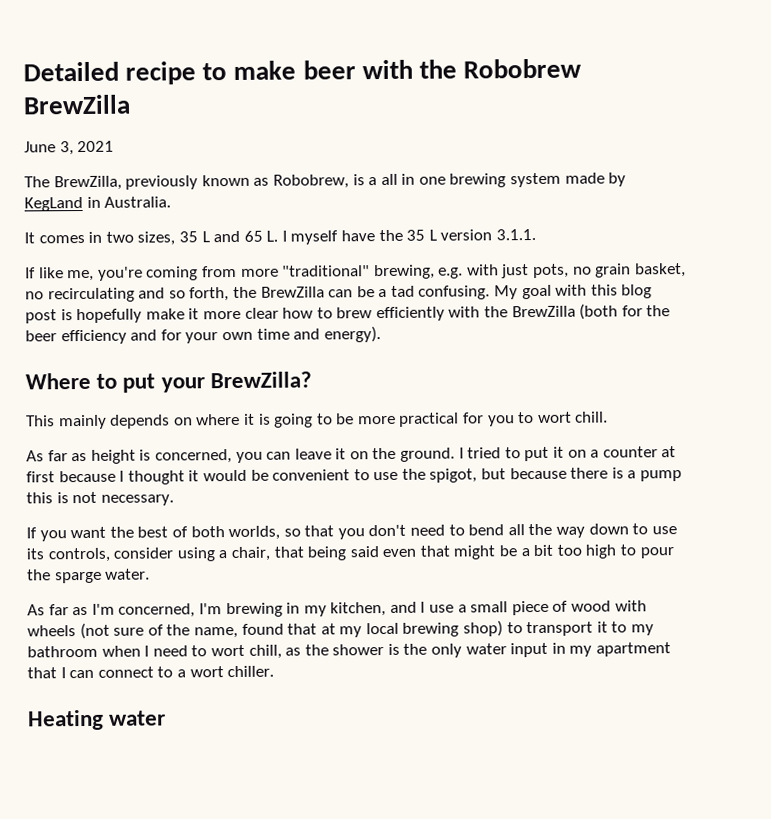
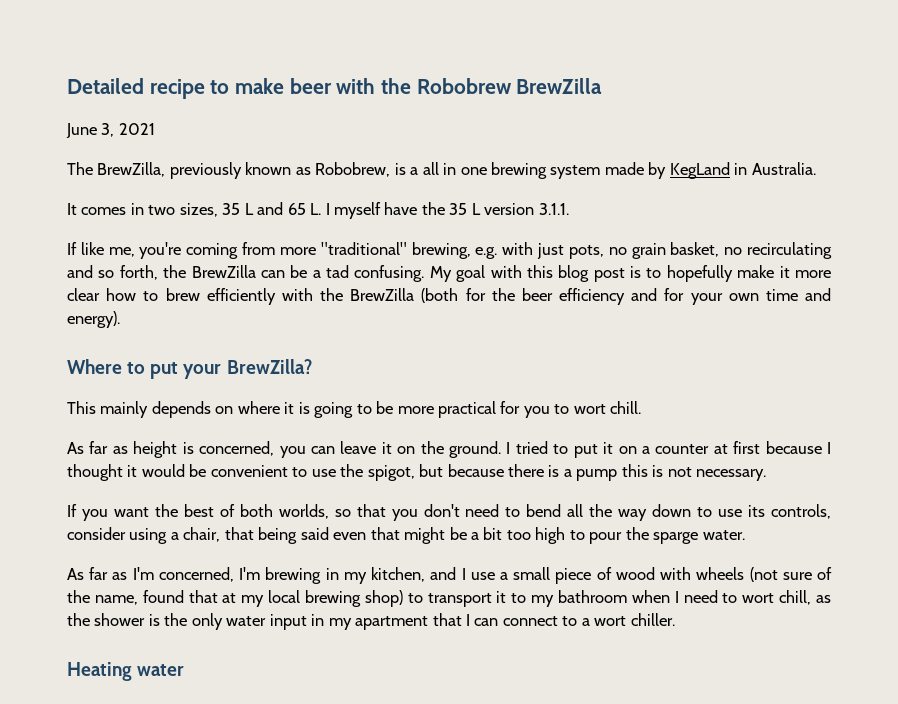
- My goal with this blog post is hopefully make it more clear how to brew efficiently with the BrewZilla (both for the beer efficiency and for your own time and energy).
+ My goal with this blog post is to hopefully make it more clear how to brew efficiently with the BrewZilla (both for the beer efficiency and for your own time and energy).

